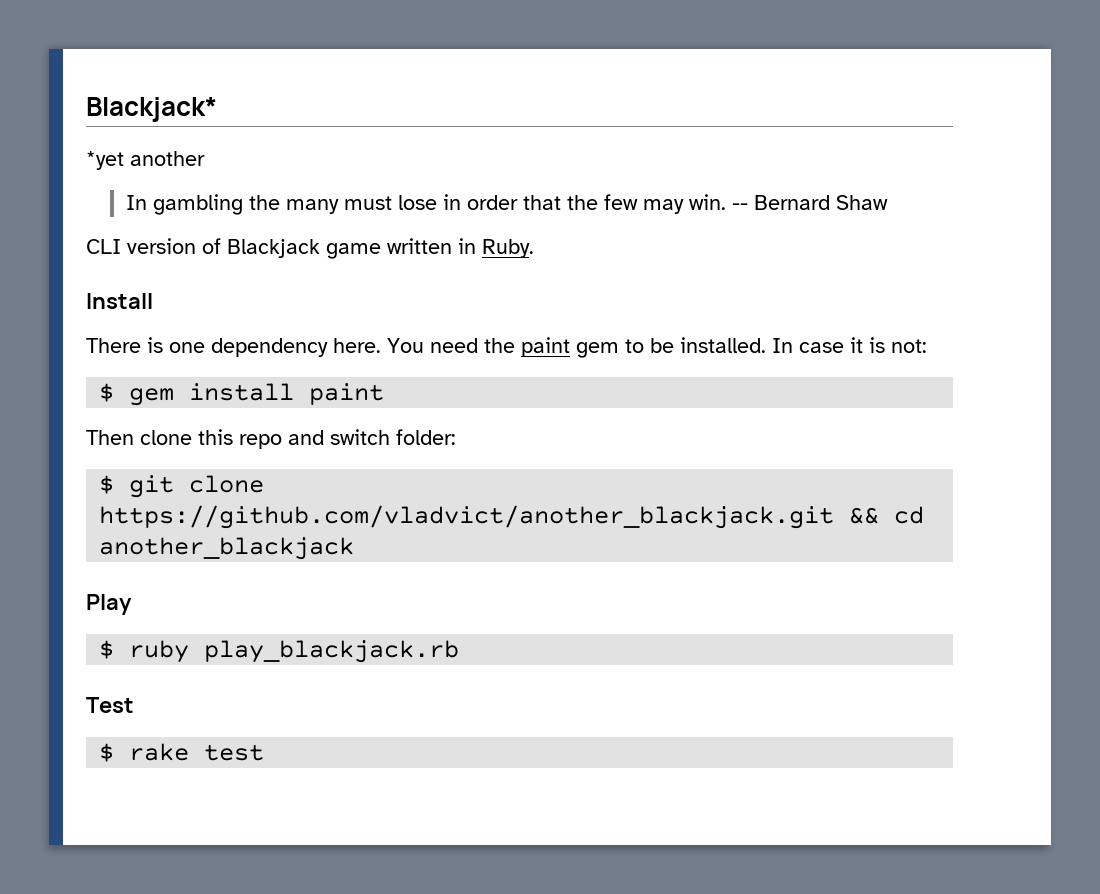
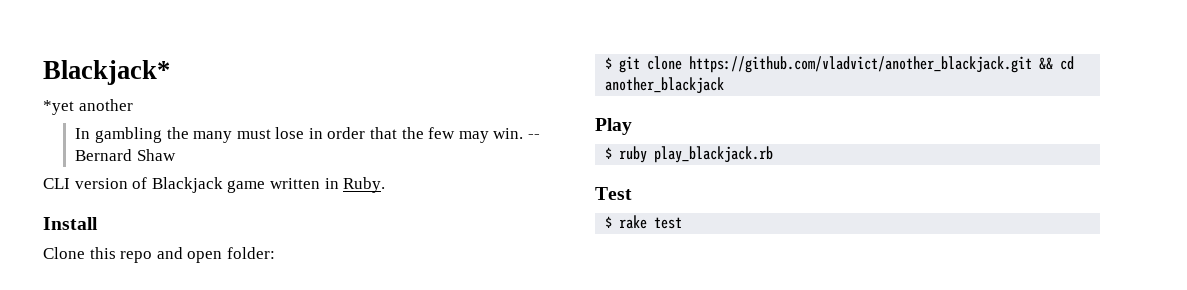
- There is one dependency here. You need the paint gem to be installed. In case it is not:
- $ gem install paint
- Then clone this repo and switch folder:
+ Clone this repo and open folder:

